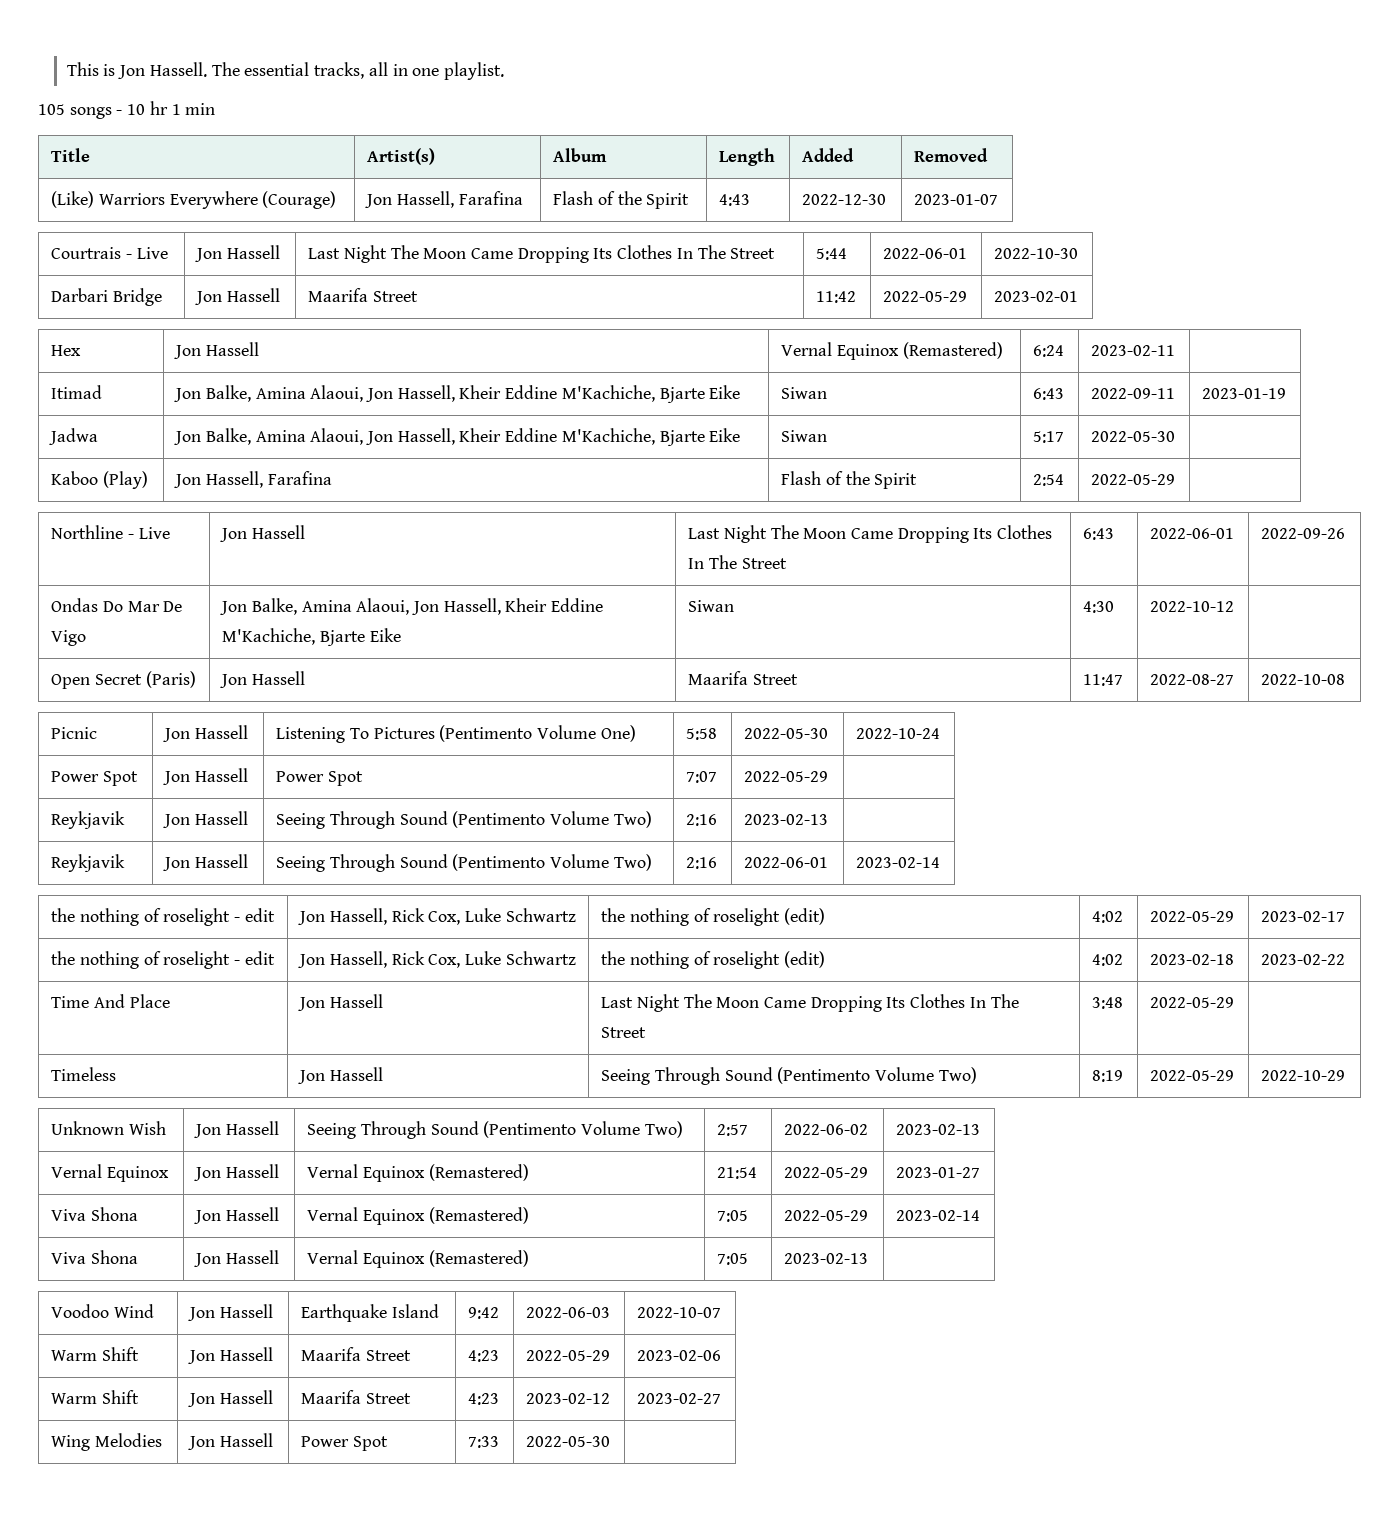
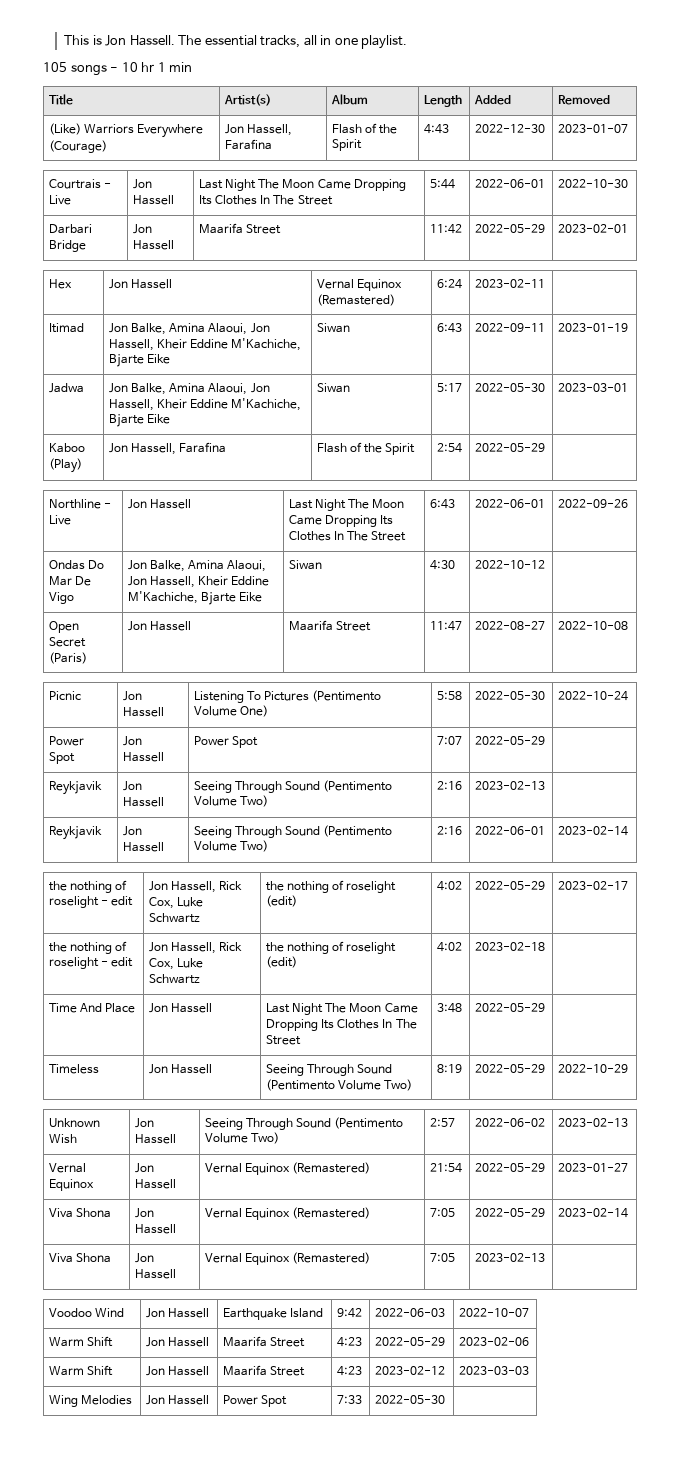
- Jadwa | Jon Balke, Amina Alaoui, Jon Hassell, Kheir Eddine M'Kachiche, Bjarte Eike | Siwan | 5:17 | 2022-05-30 |
+ Jadwa | Jon Balke, Amina Alaoui, Jon Hassell, Kheir Eddine M'Kachiche, Bjarte Eike | Siwan | 5:17 | 2022-05-30 | 2023-03-01
- the nothing of roselight - edit | Jon Hassell, Rick Cox, Luke Schwartz | the nothing of roselight (edit) | 4:02 | 2023-02-18 | 2023-02-22
+ the nothing of roselight - edit | Jon Hassell, Rick Cox, Luke Schwartz | the nothing of roselight (edit) | 4:02 | 2023-02-18 |
- Warm Shift | Jon Hassell | Maarifa Street | 4:23 | 2023-02-12 | 2023-02-27
+ Warm Shift | Jon Hassell | Maarifa Street | 4:23 | 2023-02-12 | 2023-03-03

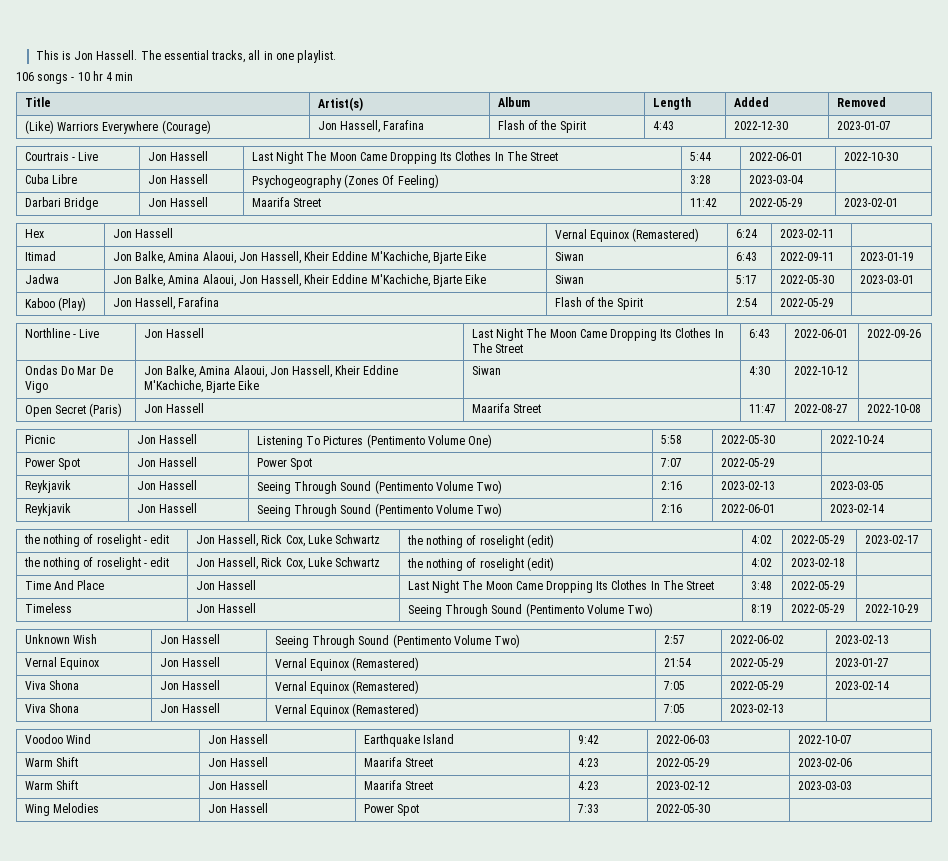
- 105 songs - 10 hr 1 min
+ 106 songs - 10 hr 4 min
+ Cuba Libre | Jon Hassell | Psychogeography (Zones Of Feeling) | 3:28 | 2023-03-04 |
- Reykjavik | Jon Hassell | Seeing Through Sound (Pentimento Volume Two) | 2:16 | 2023-02-13 |
+ Reykjavik | Jon Hassell | Seeing Through Sound (Pentimento Volume Two) | 2:16 | 2023-02-13 | 2023-03-05

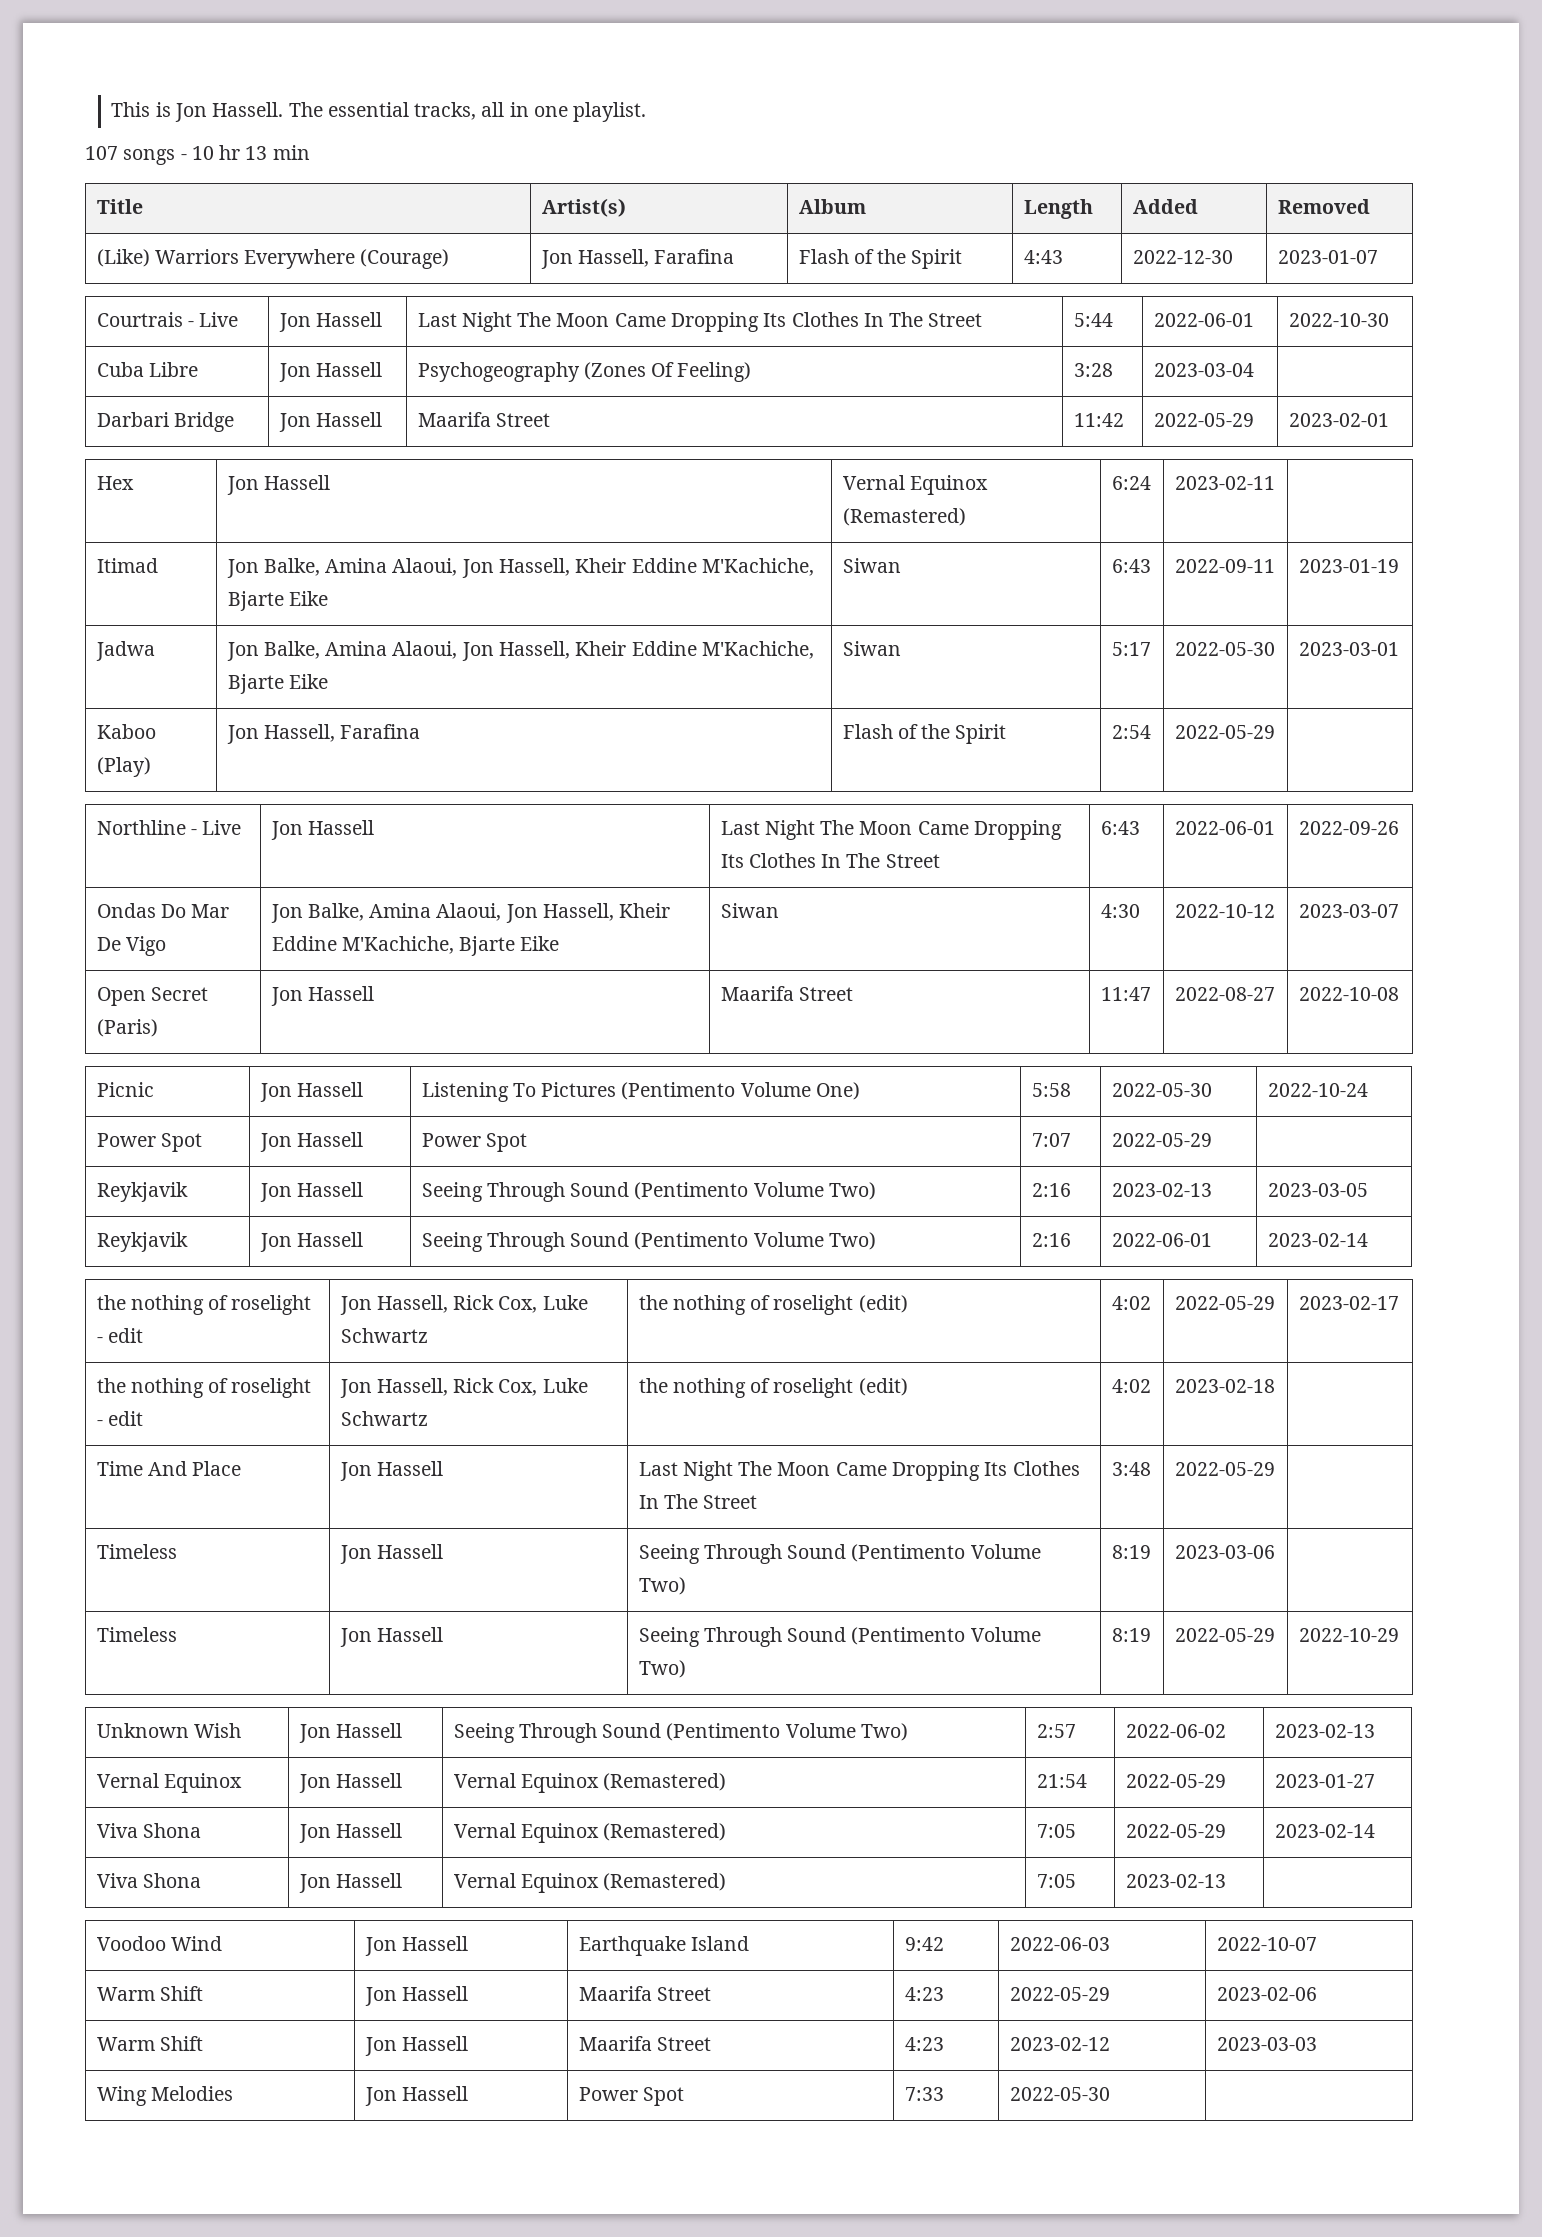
- 106 songs - 10 hr 4 min
+ 107 songs - 10 hr 13 min
- Ondas Do Mar De Vigo | Jon Balke, Amina Alaoui, Jon Hassell, Kheir Eddine M'Kachiche, Bjarte Eike | Siwan | 4:30 | 2022-10-12 |
+ Ondas Do Mar De Vigo | Jon Balke, Amina Alaoui, Jon Hassell, Kheir Eddine M'Kachiche, Bjarte Eike | Siwan | 4:30 | 2022-10-12 | 2023-03-07
+ Timeless | Jon Hassell | Seeing Through Sound (Pentimento Volume Two) | 8:19 | 2023-03-06 |

